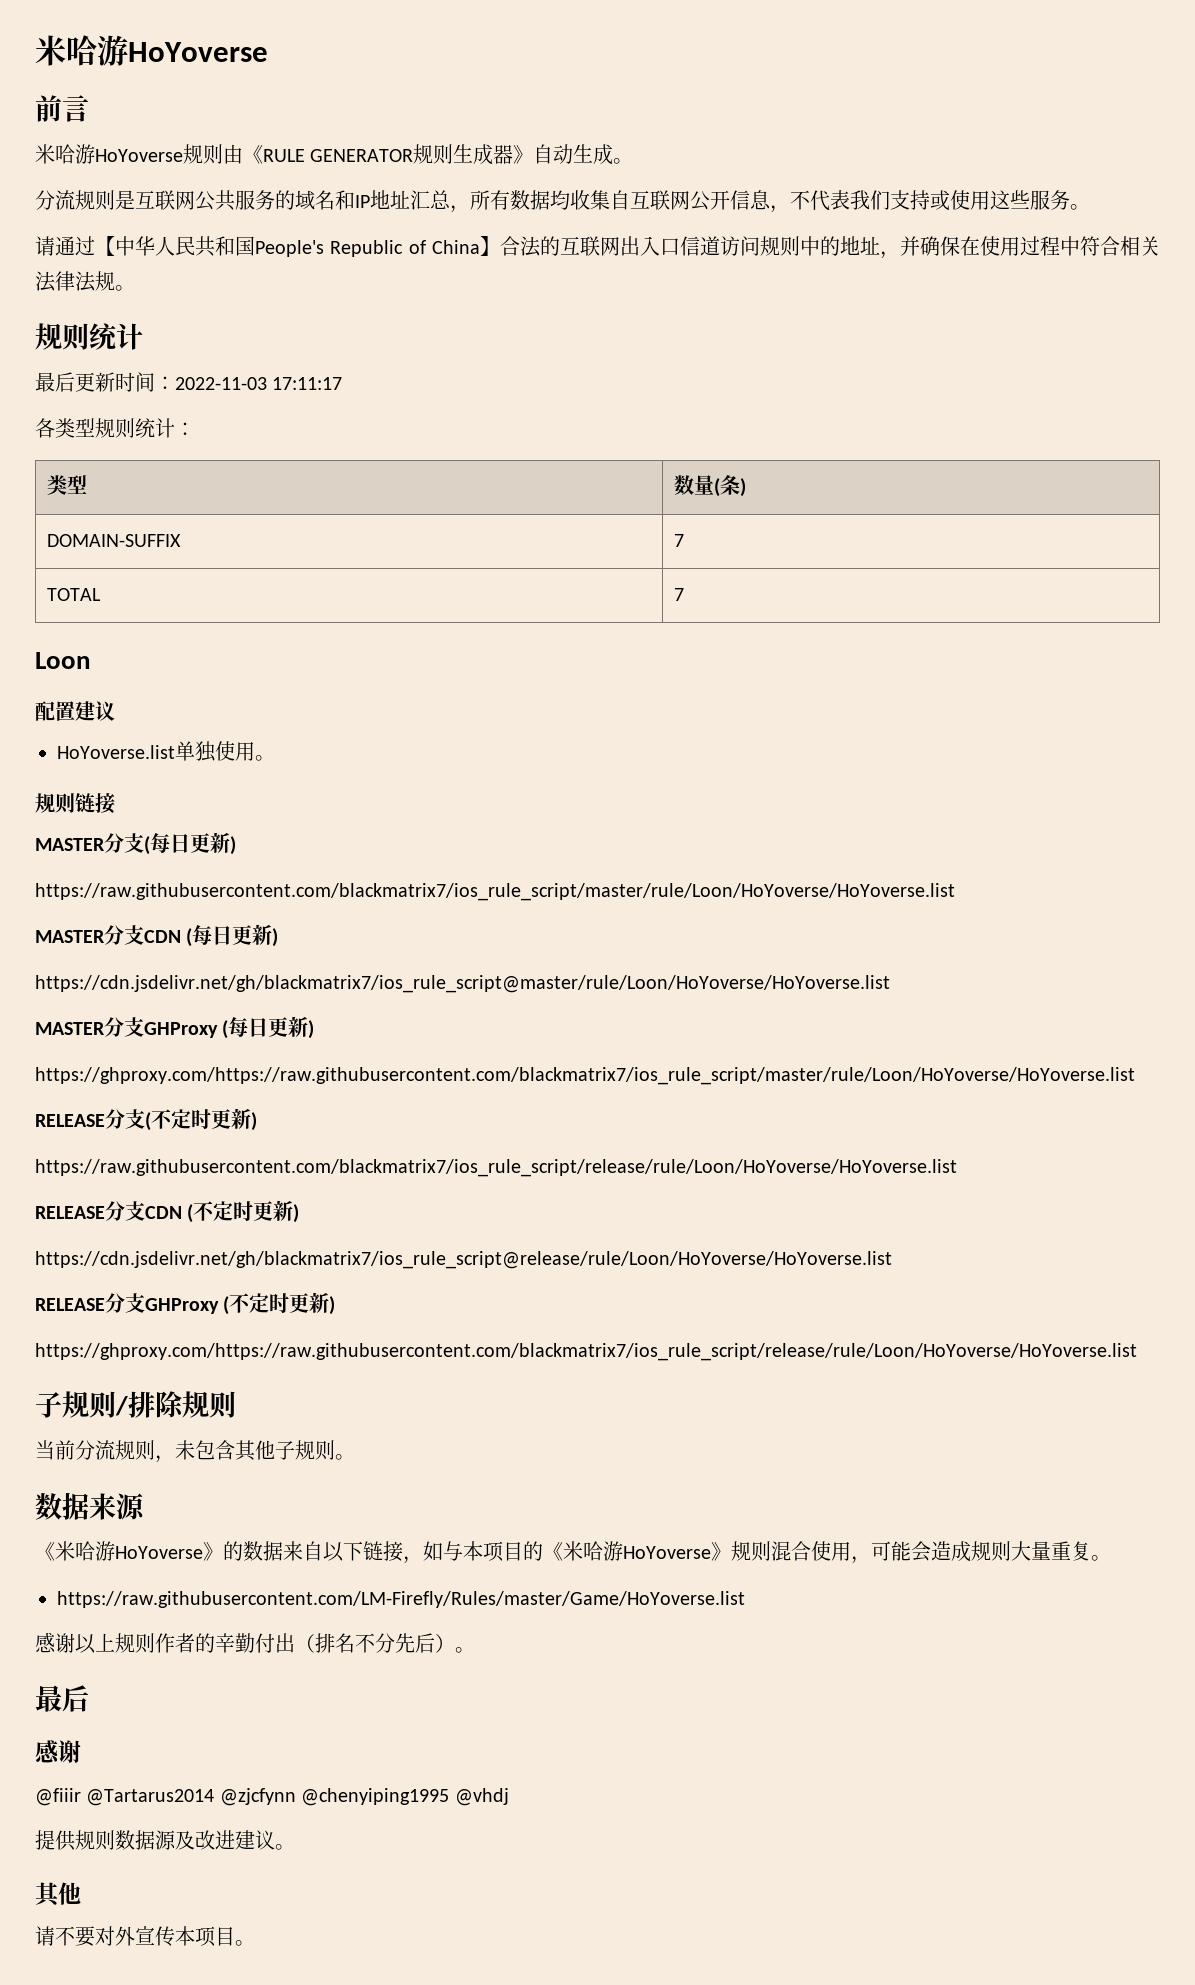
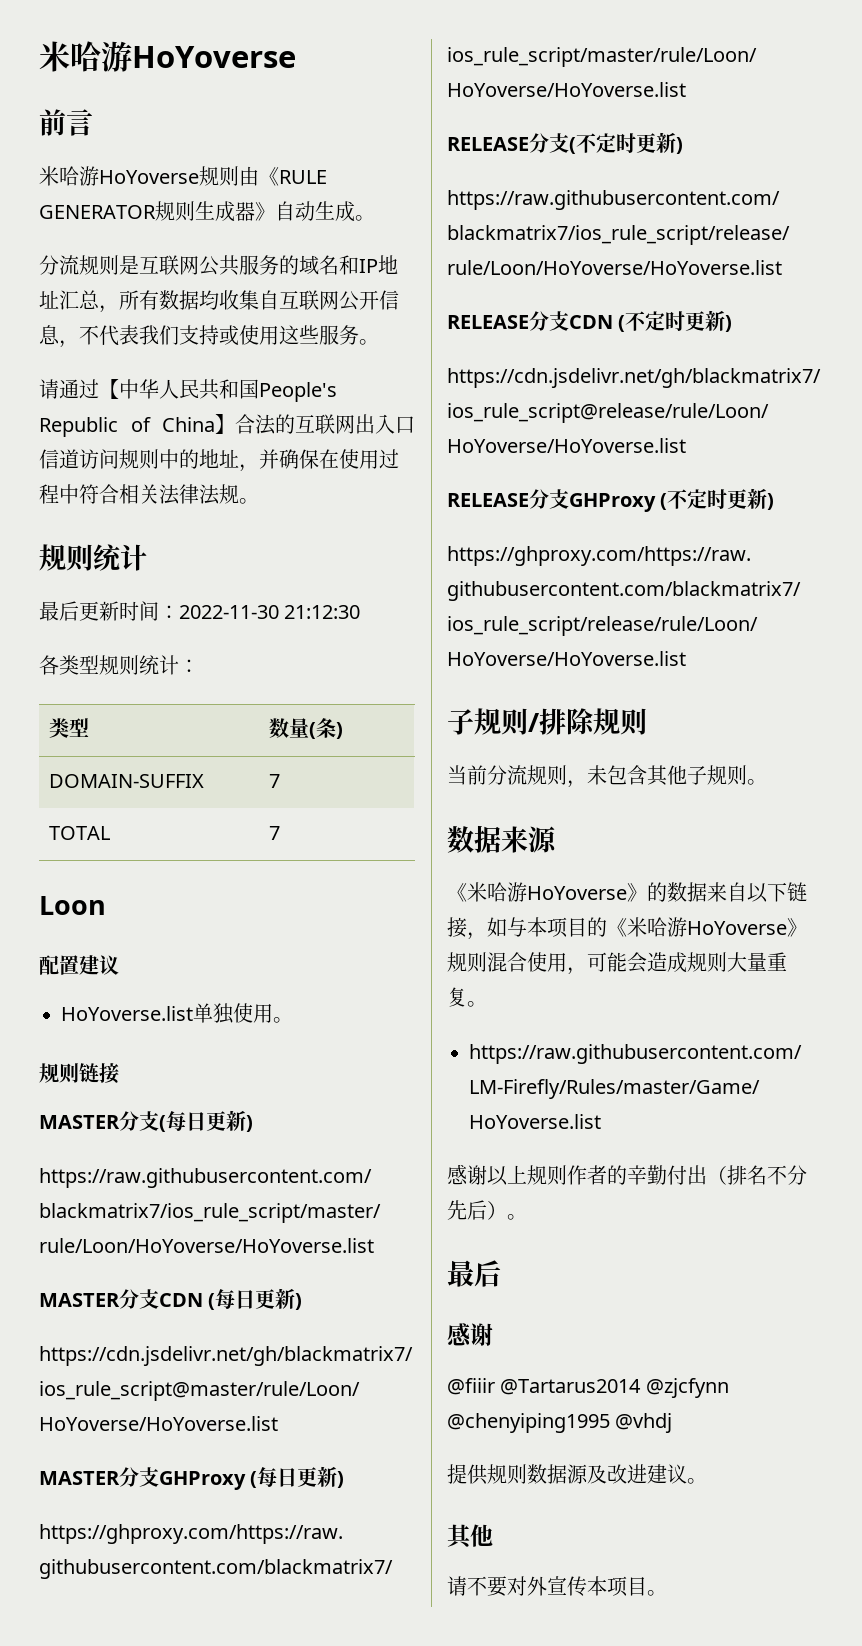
- 最后更新时间：2022-11-03 17:11:17
+ 最后更新时间：2022-11-30 21:12:30

